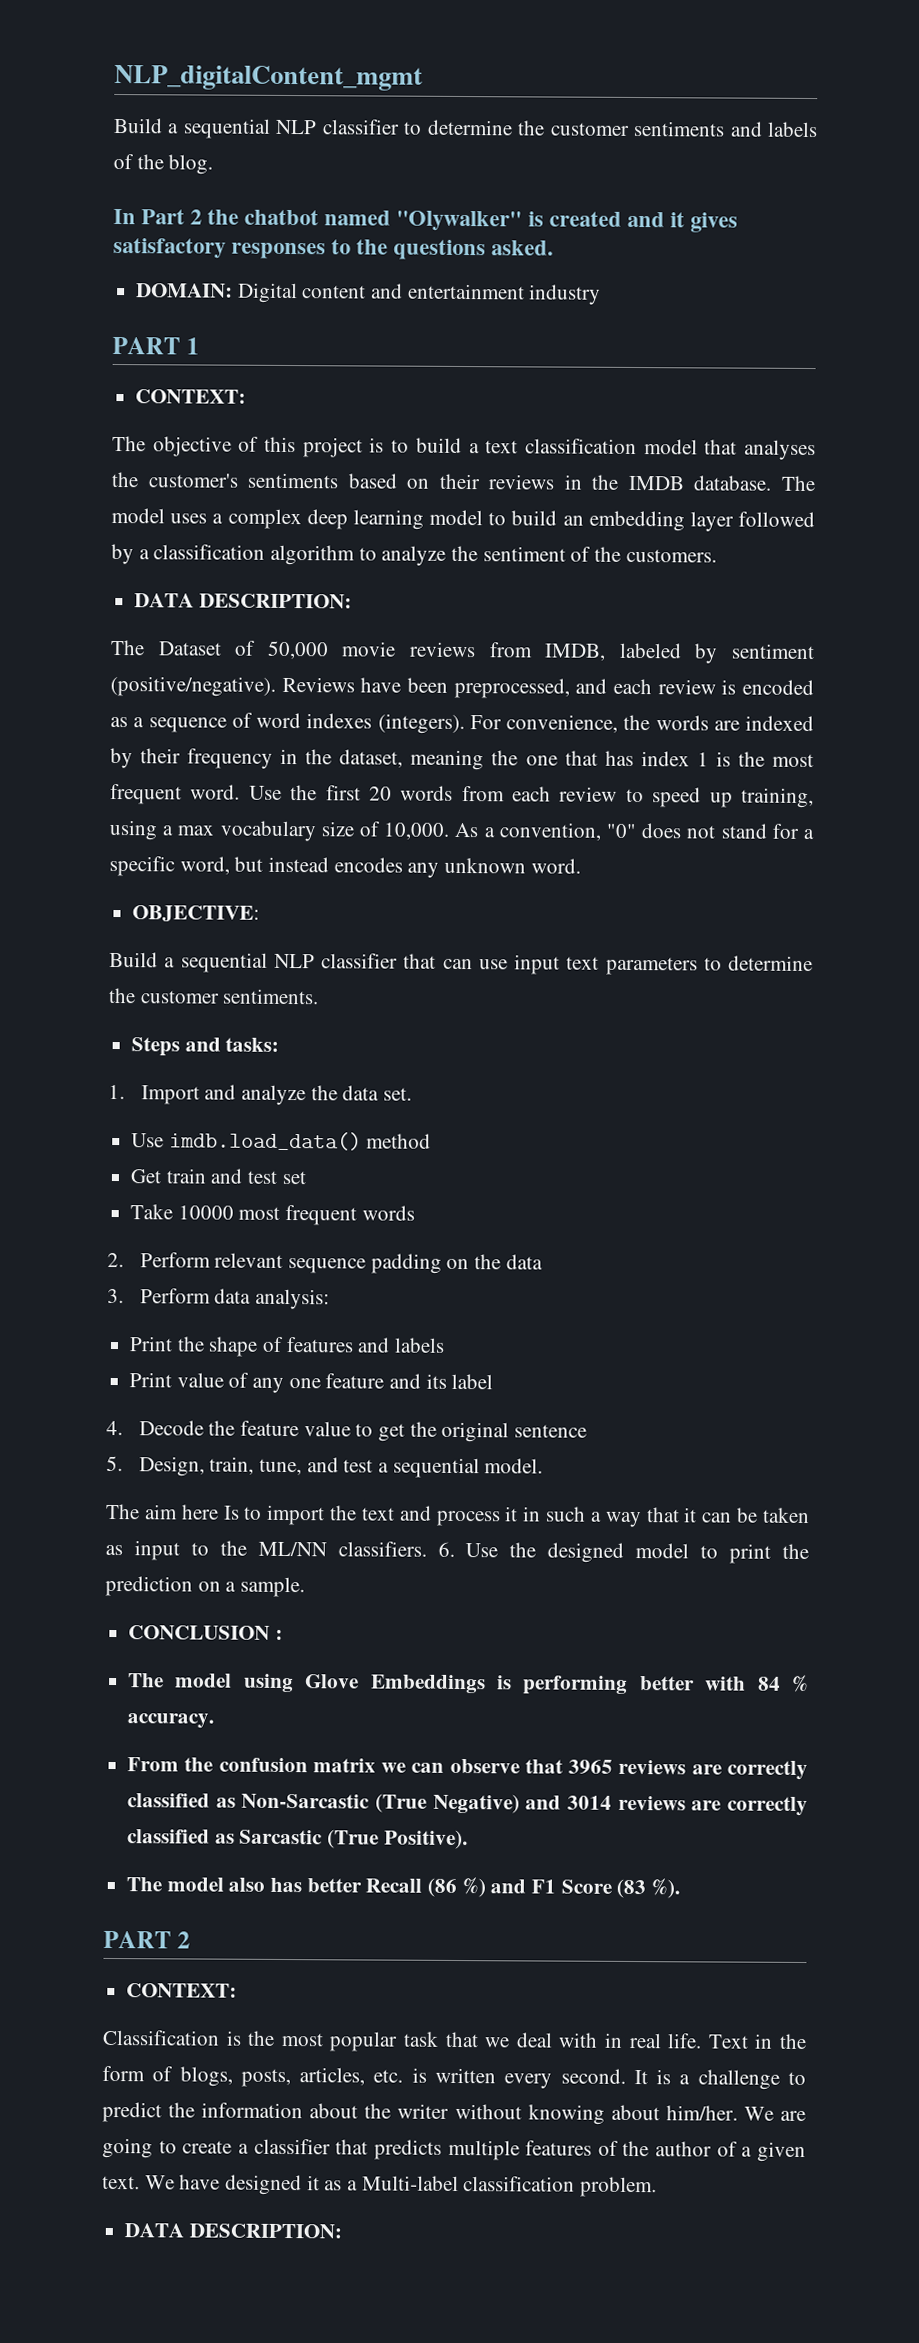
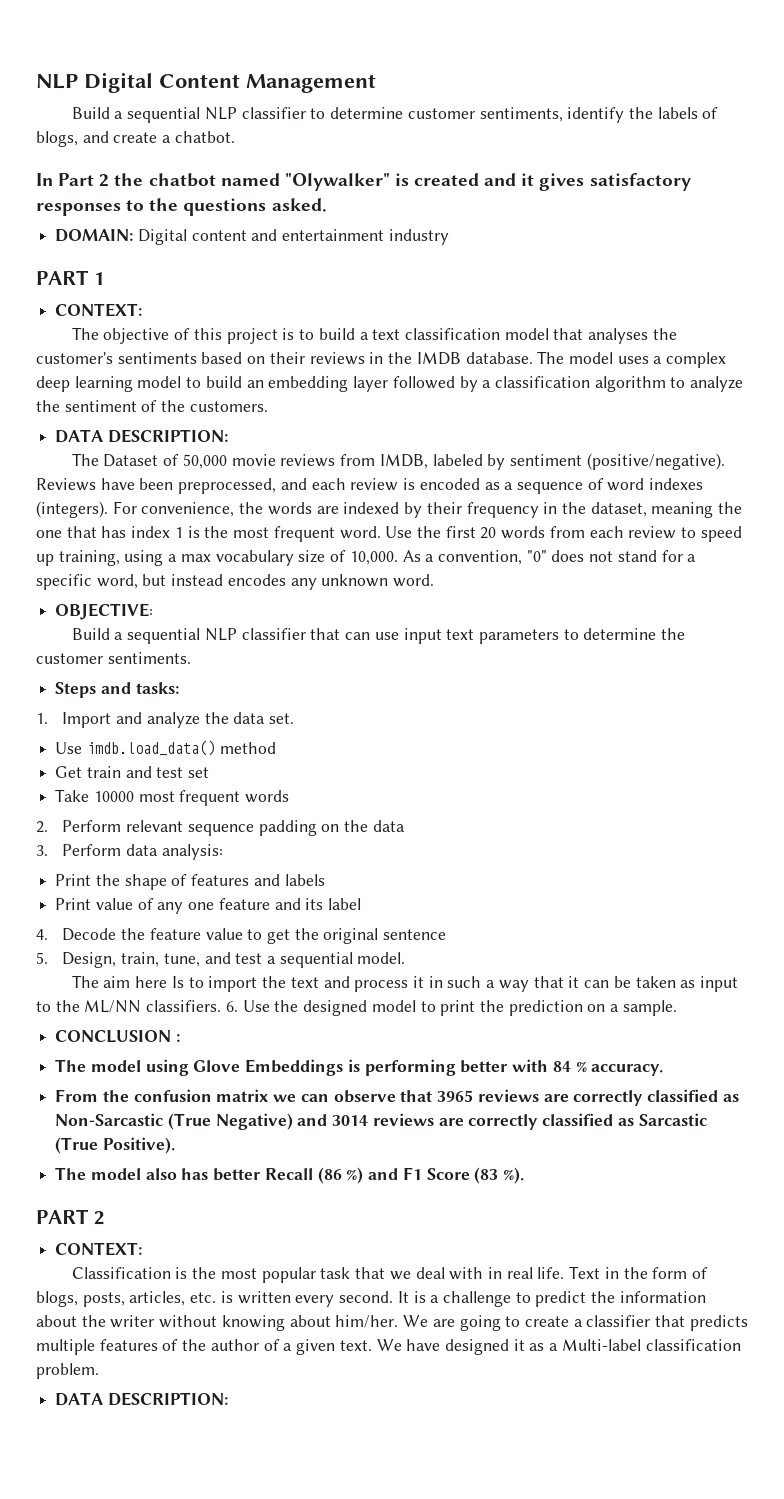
- NLP_digitalContent_mgmt
+ NLP Digital Content Management
- Build a sequential NLP classifier to determine the customer sentiments and labels of the blog.
+ Build a sequential NLP classifier to determine customer sentiments, identify the labels of blogs, and create a chatbot.

